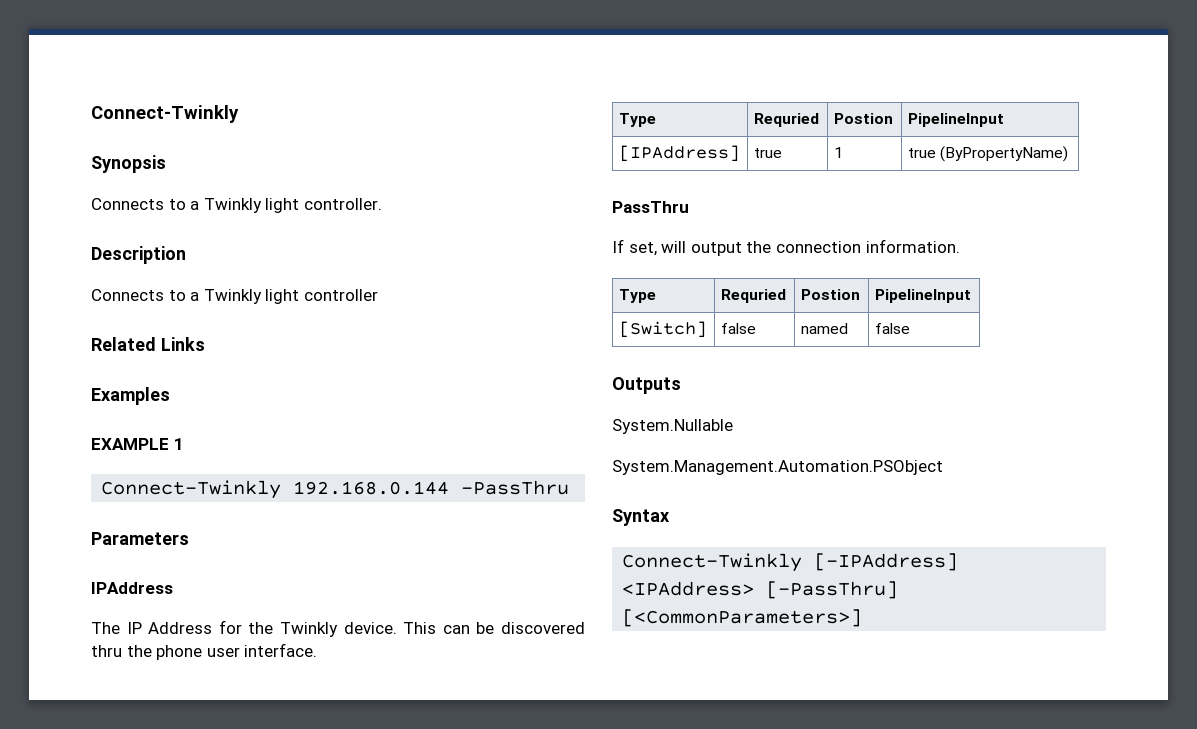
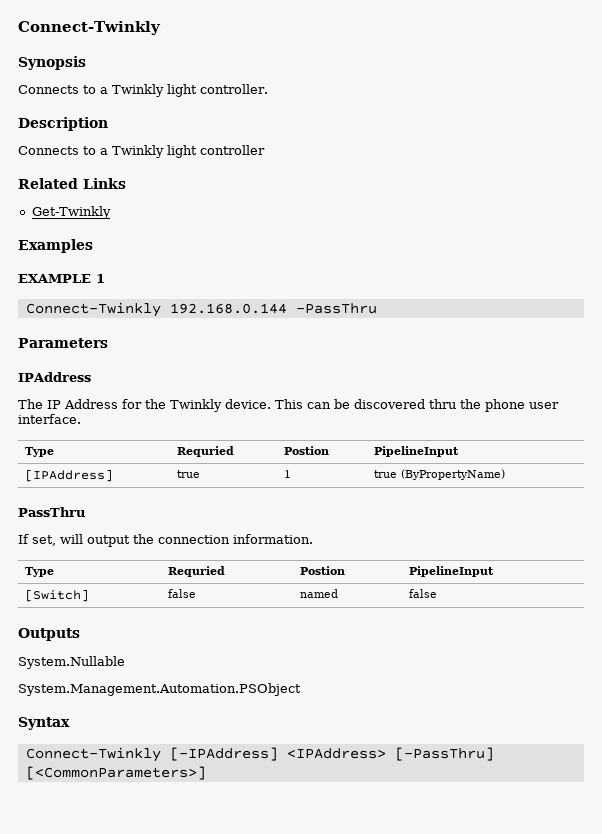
+ Get-Twinkly

